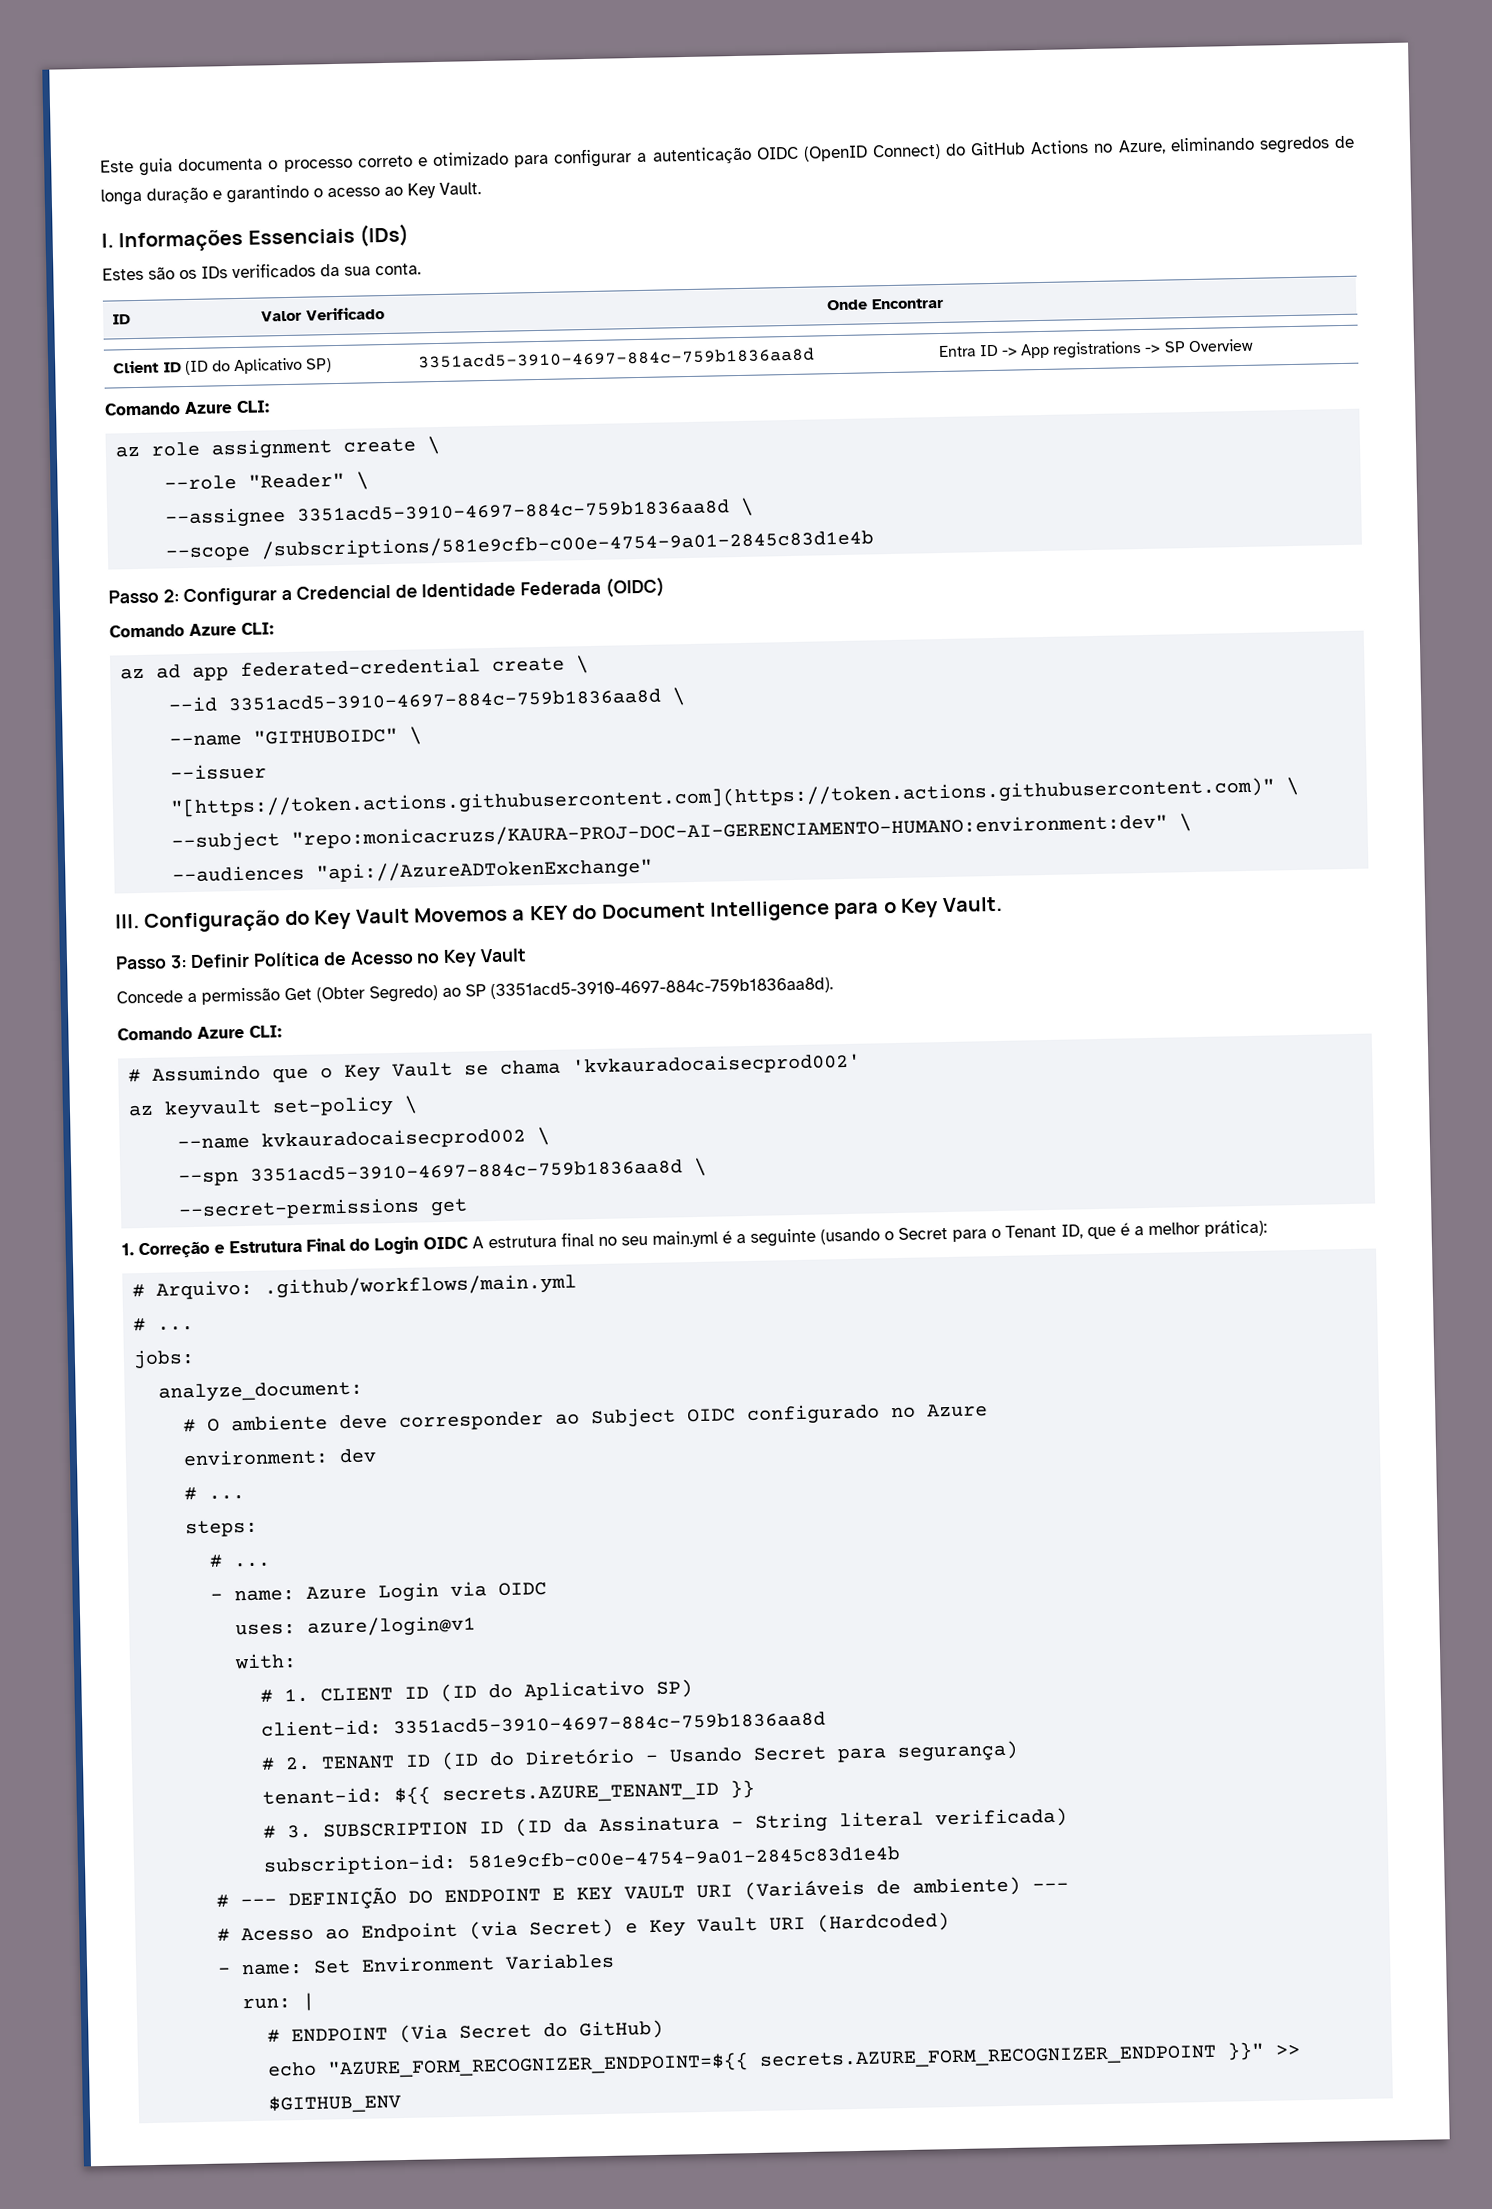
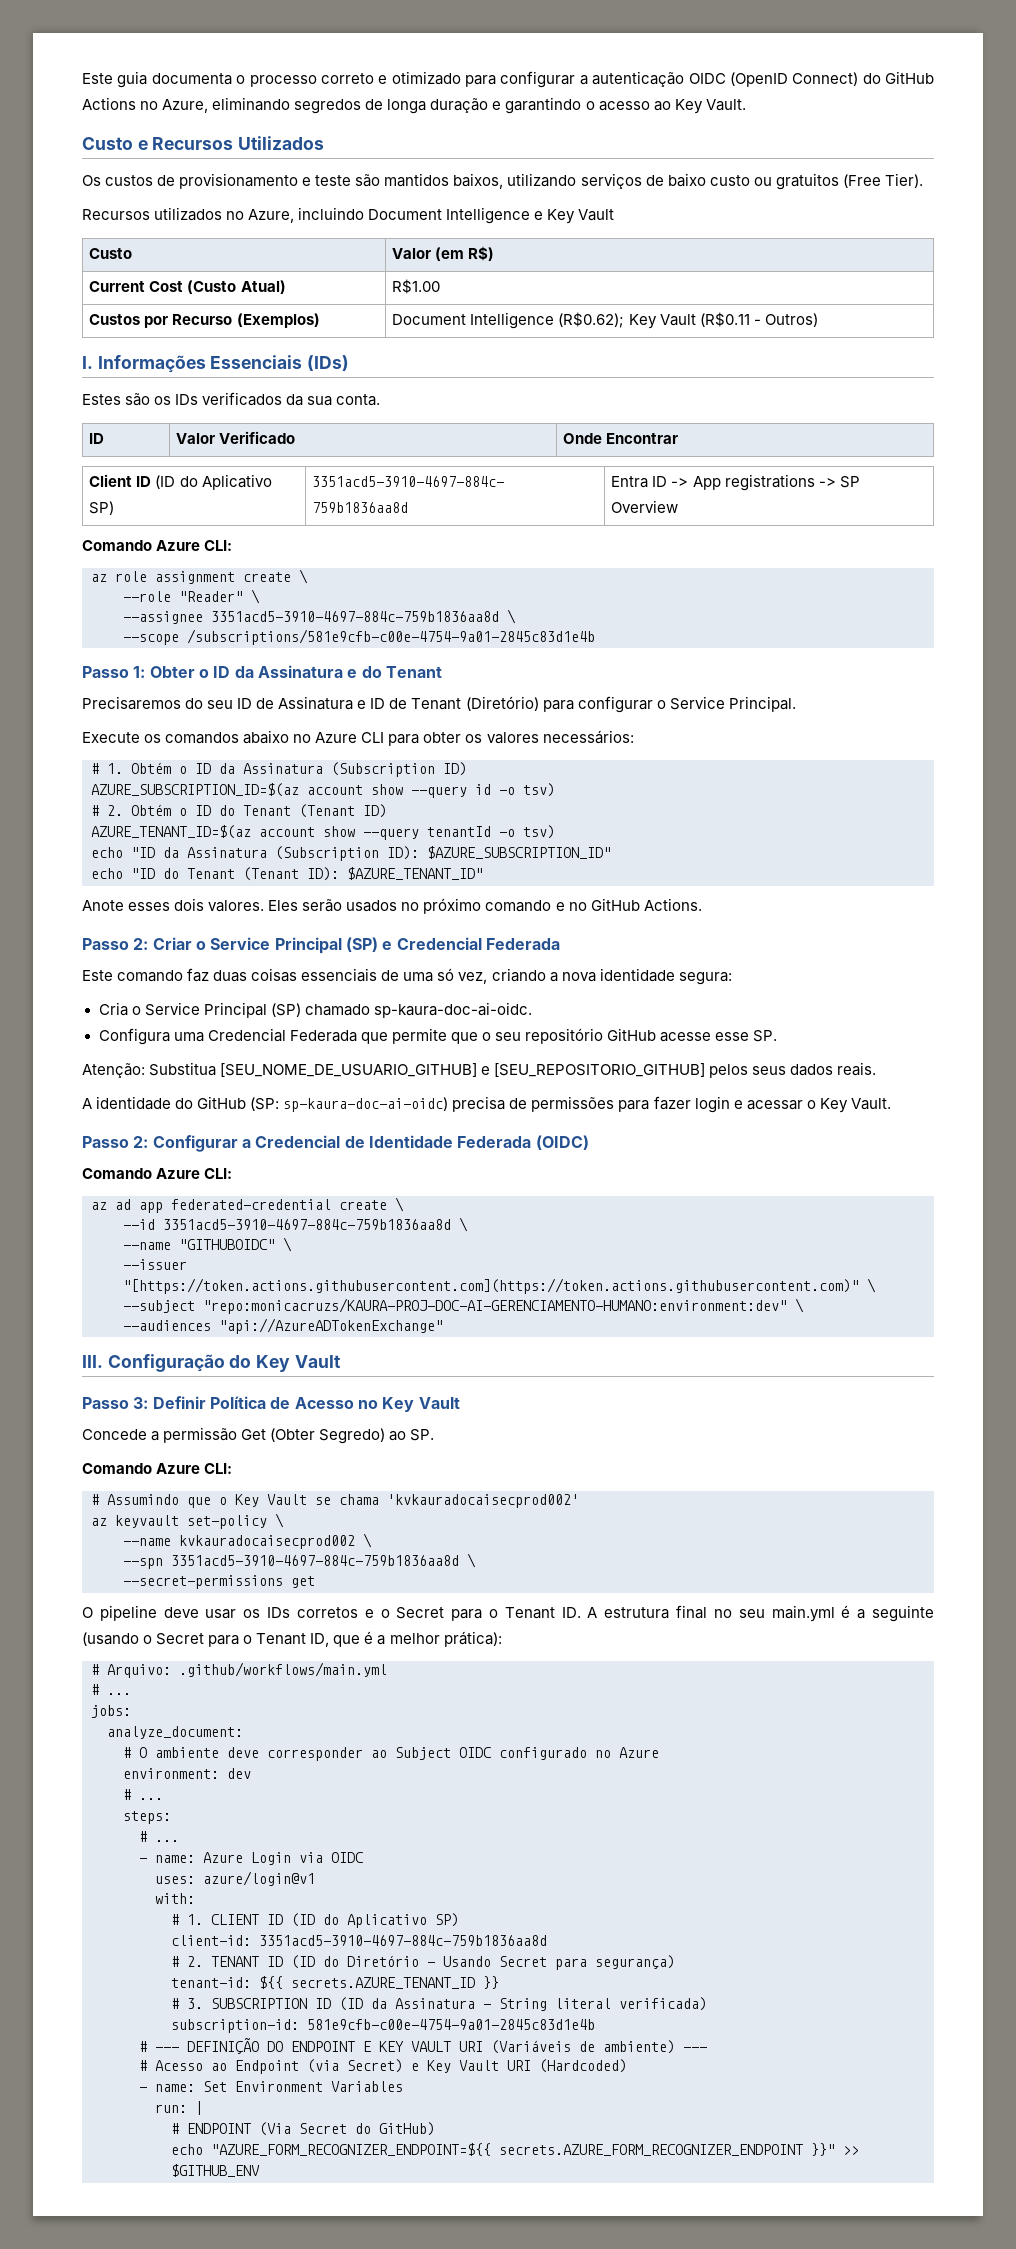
+ Custo e Recursos Utilizados
+ Os custos de provisionamento e teste são mantidos baixos, utilizando serviços de baixo custo ou gratuitos (Free Tier).
+ Recursos utilizados no Azure, incluindo Document Intelligence e Key Vault
+ Custo | Valor (em R$)
+ Current Cost (Custo Atual) | R$1.00
+ Custos por Recurso (Exemplos) | Document Intelligence (R$0.62); Key Vault (R$0.11 - Outros)
+ Passo 1: Obter o ID da Assinatura e do Tenant
+ Precisaremos do seu ID de Assinatura e ID de Tenant (Diretório) para configurar o Service Principal.
+ Execute os comandos abaixo no Azure CLI para obter os valores necessários:
+ # 1. Obtém o ID da Assinatura (Subscription ID)
+ AZURE_SUBSCRIPTION_ID=$(az account show --query id -o tsv)
+ # 2. Obtém o ID do Tenant (Tenant ID)
+ AZURE_TENANT_ID=$(az account show --query tenantId -o tsv)
+ echo "ID da Assinatura (Subscription ID): $AZURE_SUBSCRIPTION_ID"
+ echo "ID do Tenant (Tenant ID): $AZURE_TENANT_ID"
+ Anote esses dois valores. Eles serão usados no próximo comando e no GitHub Actions.
+ Passo 2: Criar o Service Principal (SP) e Credencial Federada
+ Este comando faz duas coisas essenciais de uma só vez, criando a nova identidade segura:
+ Cria o Service Principal (SP) chamado sp-kaura-doc-ai-oidc.
+ Configura uma Credencial Federada que permite que o seu repositório GitHub acesse esse SP.
+ Atenção: Substitua [SEU_NOME_DE_USUARIO_GITHUB] e [SEU_REPOSITORIO_GITHUB] pelos seus dados reais.
+ A identidade do GitHub (SP: sp-kaura-doc-ai-oidc) precisa de permissões para fazer login e acessar o Key Vault.
- III. Configuração do Key Vault Movemos a KEY do Document Intelligence para o Key Vault.
+ III. Configuração do Key Vault
- Concede a permissão Get (Obter Segredo) ao SP (3351acd5-3910-4697-884c-759b1836aa8d).
+ Concede a permissão Get (Obter Segredo) ao SP.
- 1. Correção e Estrutura Final do Login OIDC A estrutura final no seu main.yml é a seguinte (usando o Secret para o Tenant ID, que é a melhor prática):
+ O pipeline deve usar os IDs corretos e o Secret para o Tenant ID. A estrutura final no seu main.yml é a seguinte (usando o Secret para o Tenant ID, que é a melhor prática):

